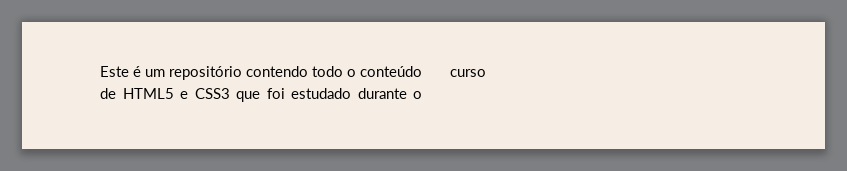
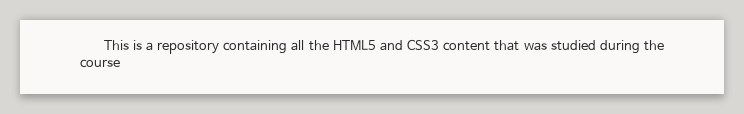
- Este é um repositório contendo todo o conteúdo de HTML5 e CSS3 que foi estudado durante o curso
+ This is a repository containing all the HTML5 and CSS3 content that was studied during the course

